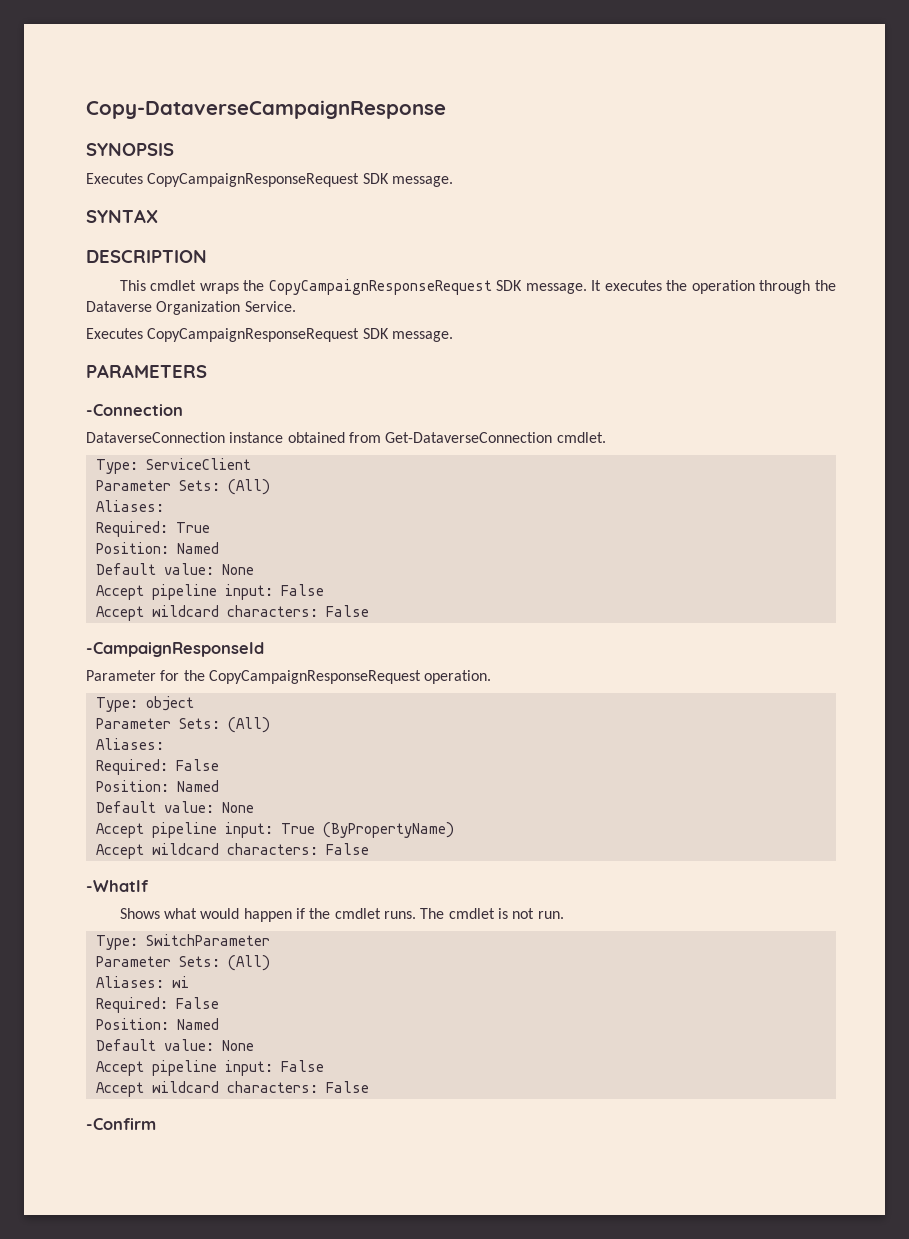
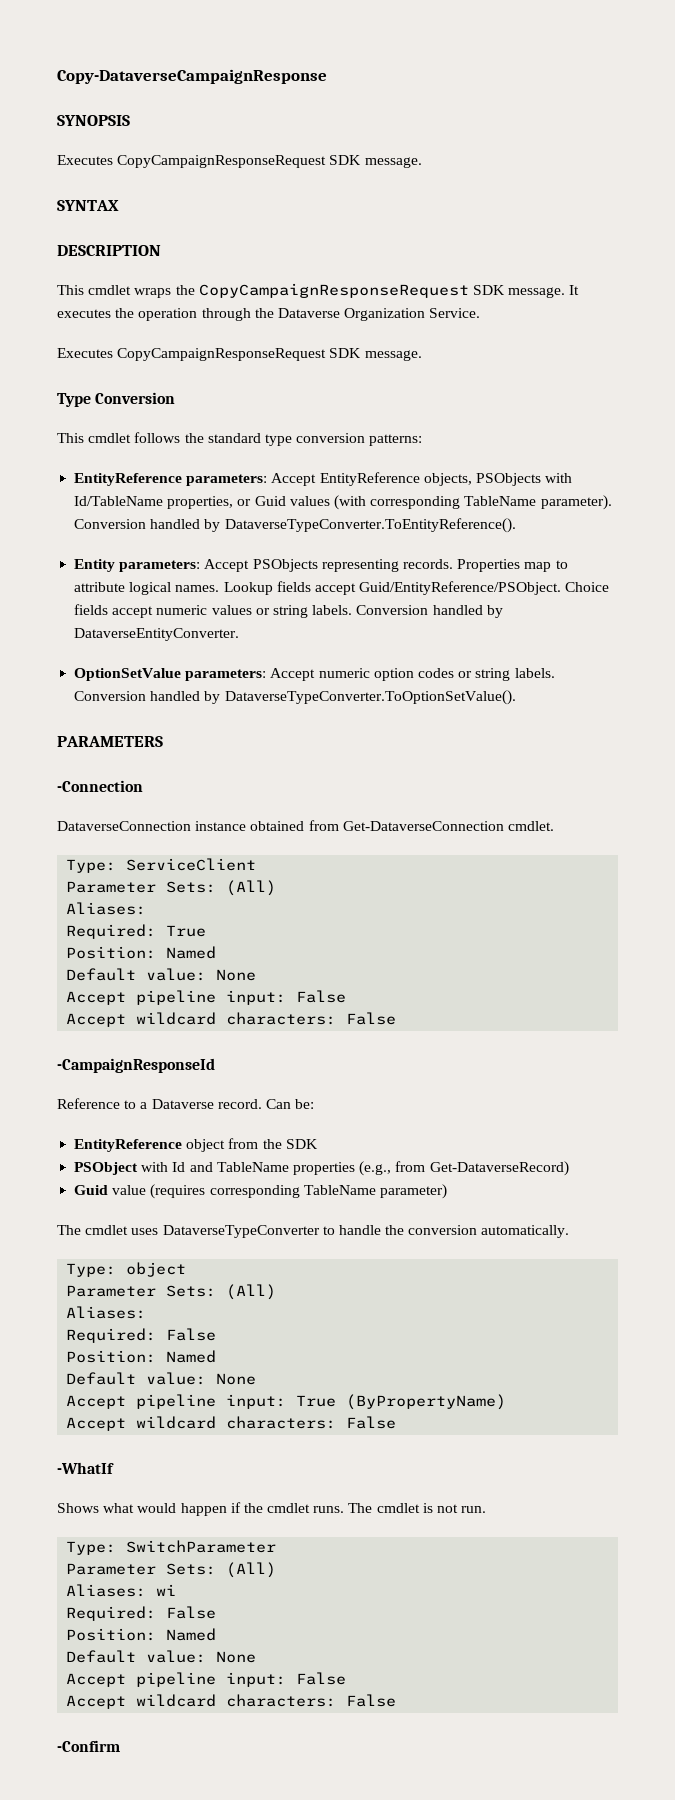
+ Type Conversion
+ This cmdlet follows the standard type conversion patterns:
+ EntityReference parameters: Accept EntityReference objects, PSObjects with Id/TableName properties, or Guid values (with corresponding TableName parameter). Conversion handled by DataverseTypeConverter.ToEntityReference().
+ Entity parameters: Accept PSObjects representing records. Properties map to attribute logical names. Lookup fields accept Guid/EntityReference/PSObject. Choice fields accept numeric values or string labels. Conversion handled by DataverseEntityConverter.
+ OptionSetValue parameters: Accept numeric option codes or string labels. Conversion handled by DataverseTypeConverter.ToOptionSetValue().
- Parameter for the CopyCampaignResponseRequest operation.
+ Reference to a Dataverse record. Can be:
+ EntityReference object from the SDK
+ PSObject with Id and TableName properties (e.g., from Get-DataverseRecord)
+ Guid value (requires corresponding TableName parameter)
+ The cmdlet uses DataverseTypeConverter to handle the conversion automatically.

